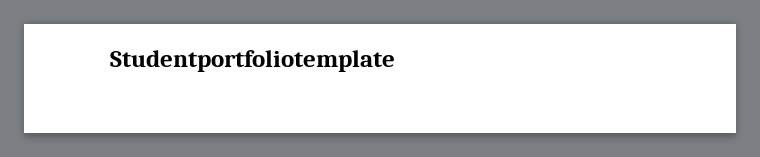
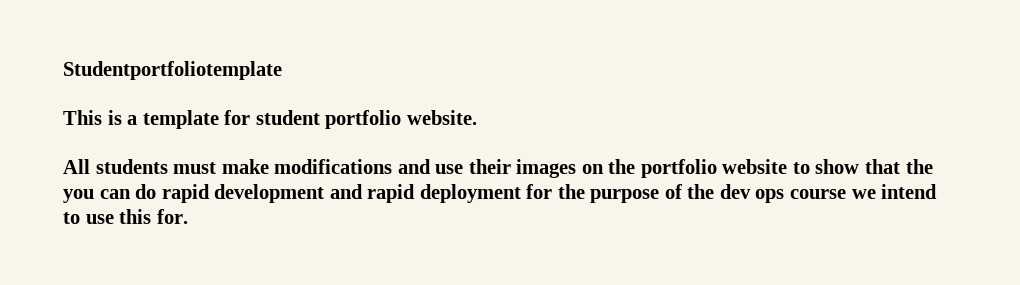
+ This is a template for student portfolio website.
+ All students must make modifications and use their images on the portfolio website to show that the you can do rapid development and rapid deployment for the purpose of the dev ops course we intend to use this for.

